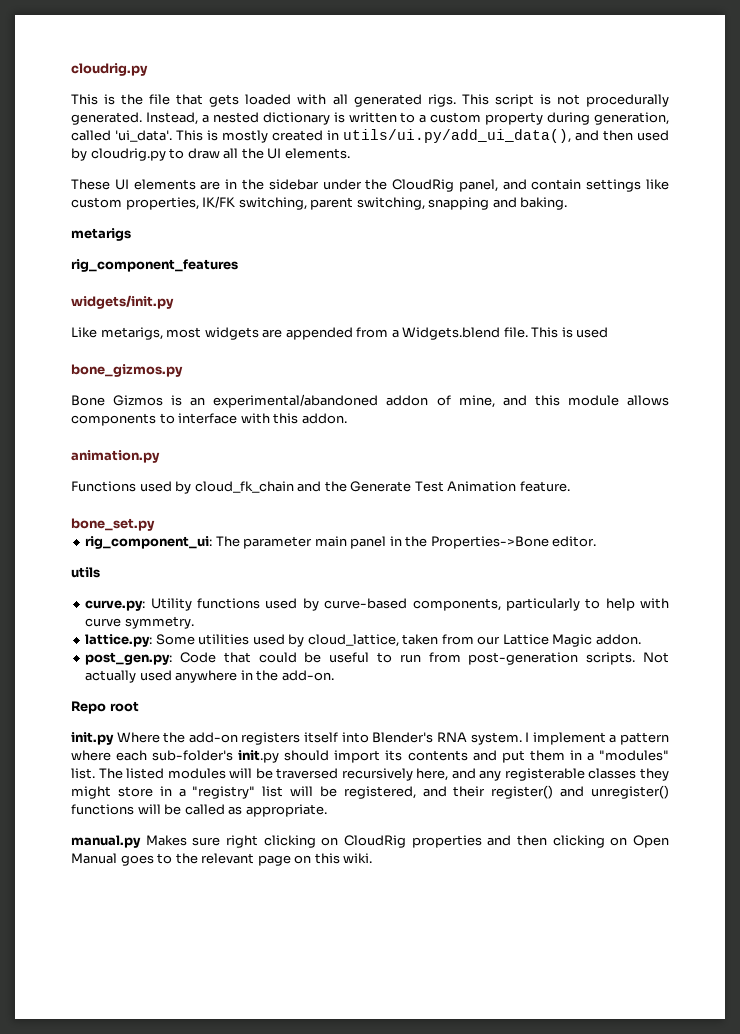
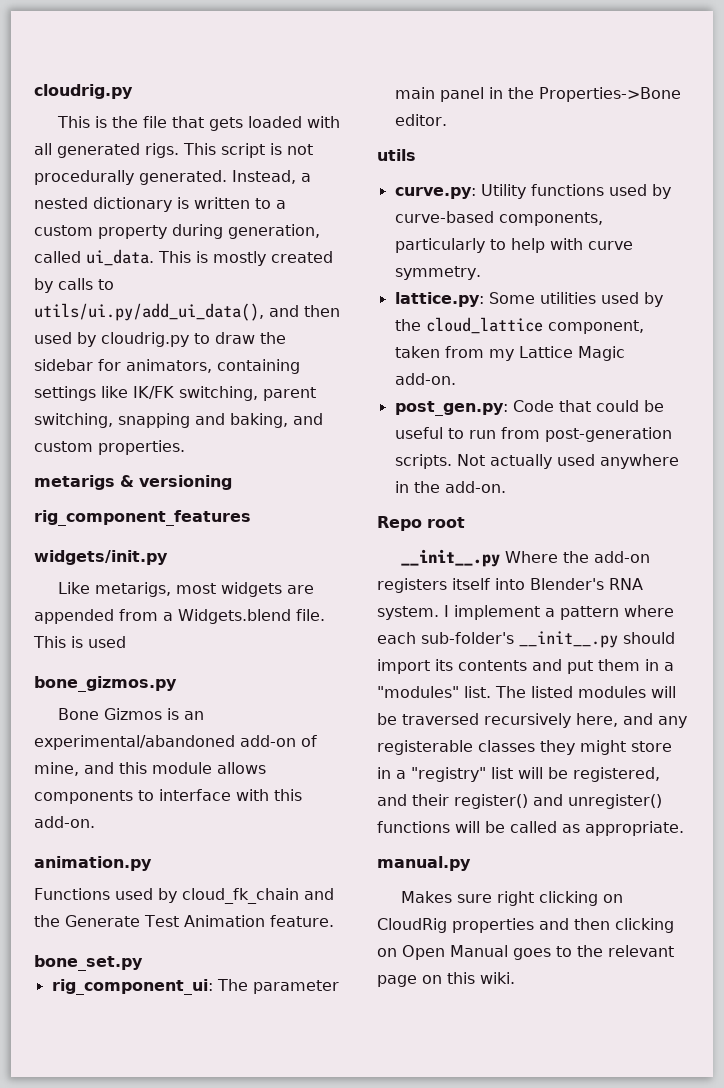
- Instead, a nested dictionary is written to a custom property during generation, called 'ui_data'.
+ Instead, a nested dictionary is written to a custom property during generation, called ui_data.
- This is mostly created in utils/ui.py/add_ui_data(), and then used by cloudrig.py to draw all the UI elements.
- These UI elements are in the sidebar under the CloudRig panel, and contain settings like custom properties, IK/FK switching, parent switching, snapping and baking.
+ This is mostly created by calls to utils/ui.py/add_ui_data(), and then used by cloudrig.py to draw the sidebar for animators, containing settings like IK/FK switching, parent switching, snapping and baking, and custom properties.
- metarigs
+ metarigs & versioning
- Bone Gizmos is an experimental/abandoned addon of mine, and this module allows components to interface with this addon.
+ Bone Gizmos is an experimental/abandoned add-on of mine, and this module allows components to interface with this add-on.
- lattice.py: Some utilities used by cloud_lattice, taken from our Lattice Magic addon.
+ lattice.py: Some utilities used by the cloud_lattice component, taken from my Lattice Magic add-on.
- init.py Where the add-on registers itself into Blender's RNA system.
+ __init__.py Where the add-on registers itself into Blender's RNA system.
- I implement a pattern where each sub-folder's init.py should import its contents and put them in a "modules" list.
+ I implement a pattern where each sub-folder's __init__.py should import its contents and put them in a "modules" list.
- manual.py Makes sure right clicking on CloudRig properties and then clicking on Open Manual goes to the relevant page on this wiki.
+ manual.py
+ Makes sure right clicking on CloudRig properties and then clicking on Open Manual goes to the relevant page on this wiki.

